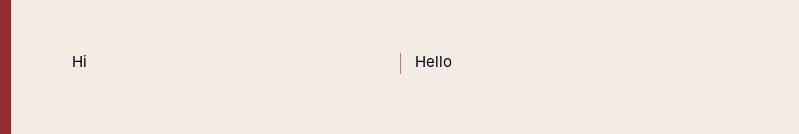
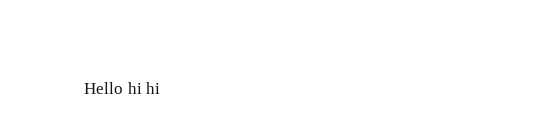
- Hi
- Hello
+ Hello hi hi

